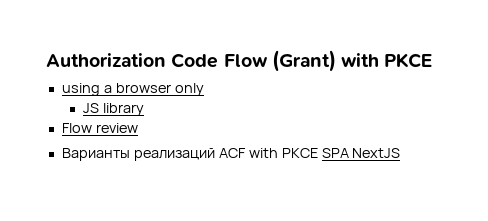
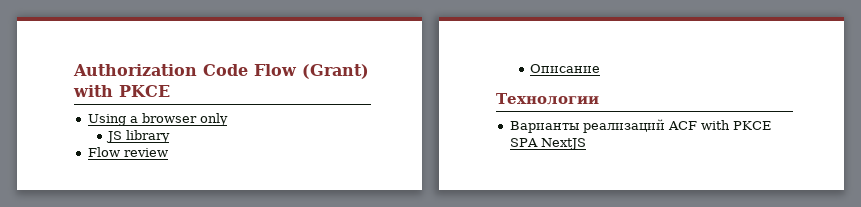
- using a browser only
+ Using a browser only
+ Описание
+ Технологии

